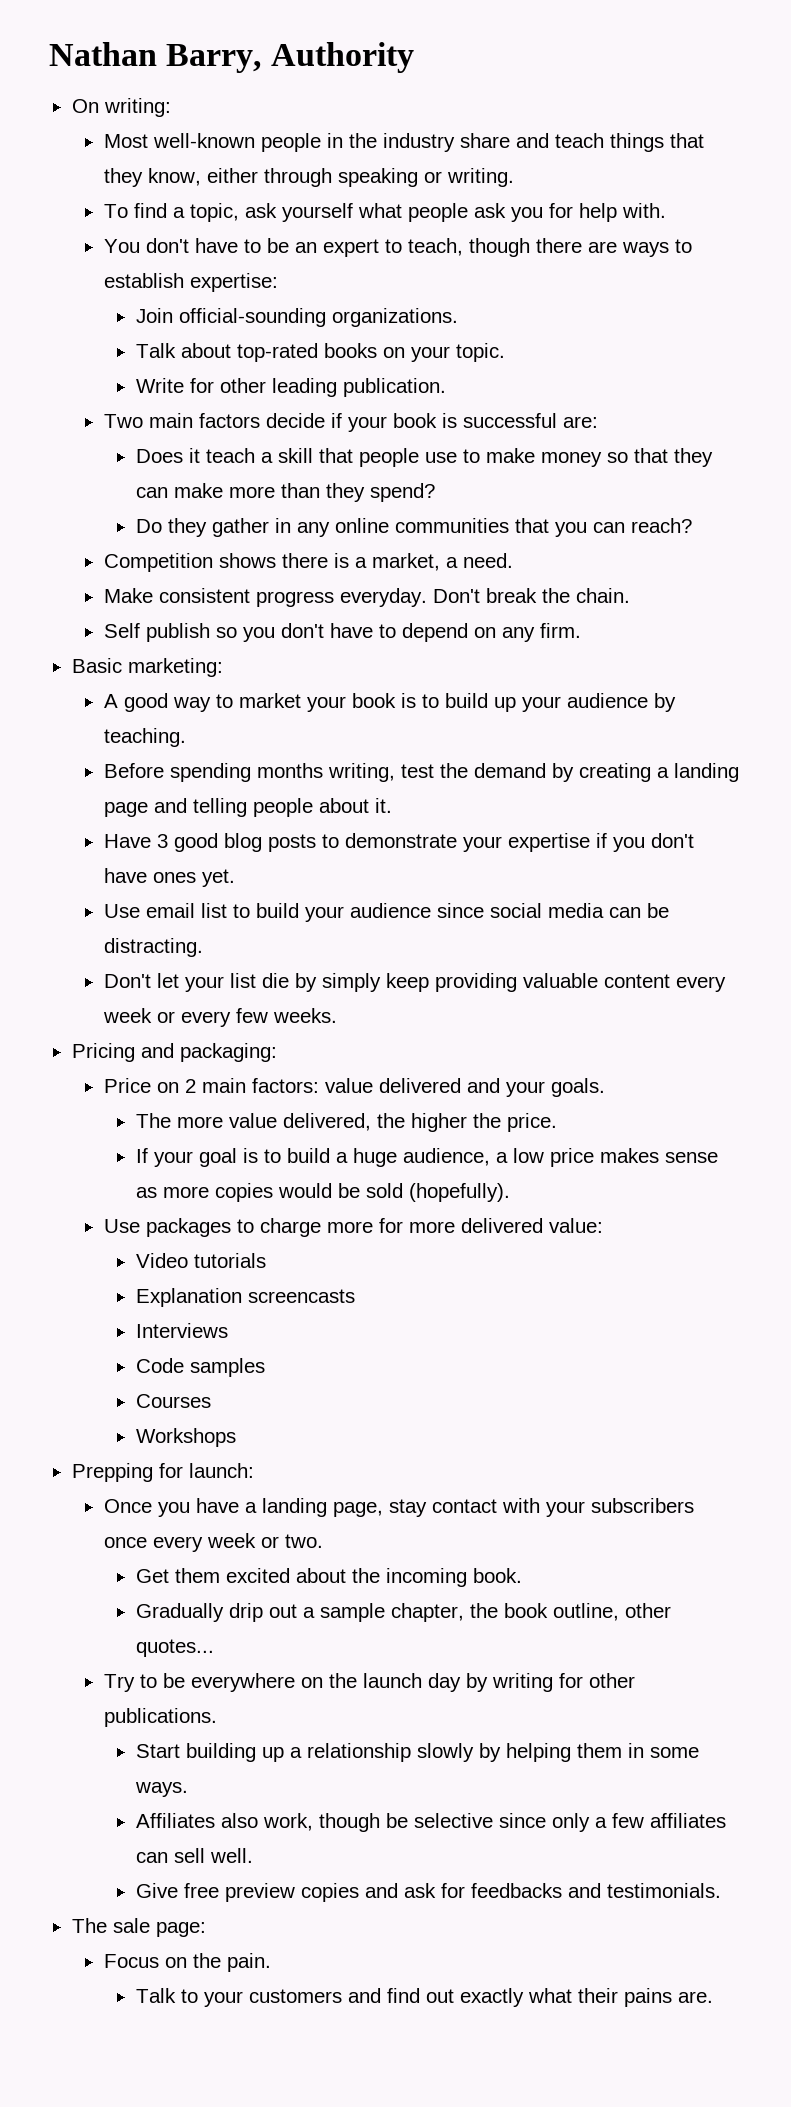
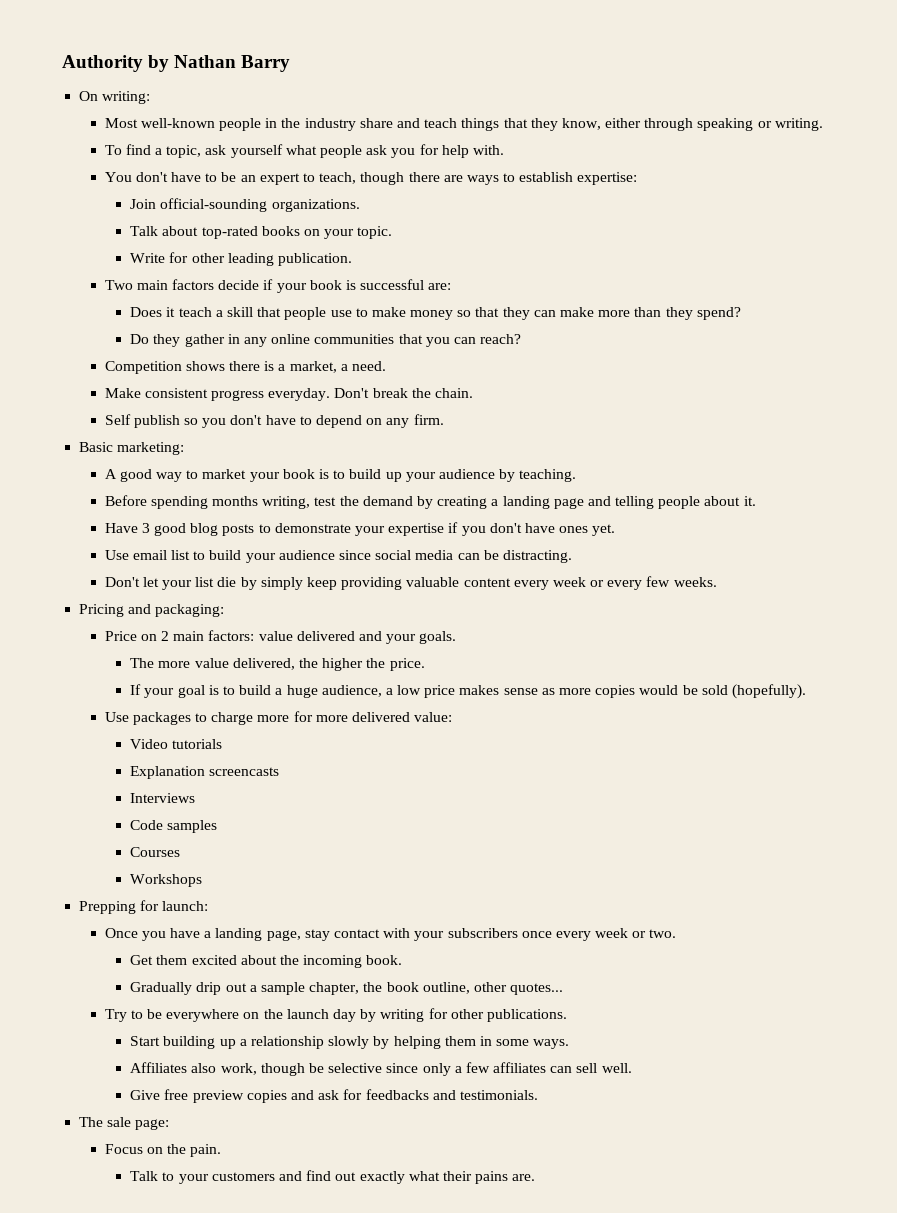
- Nathan Barry, Authority
+ Authority by Nathan Barry

